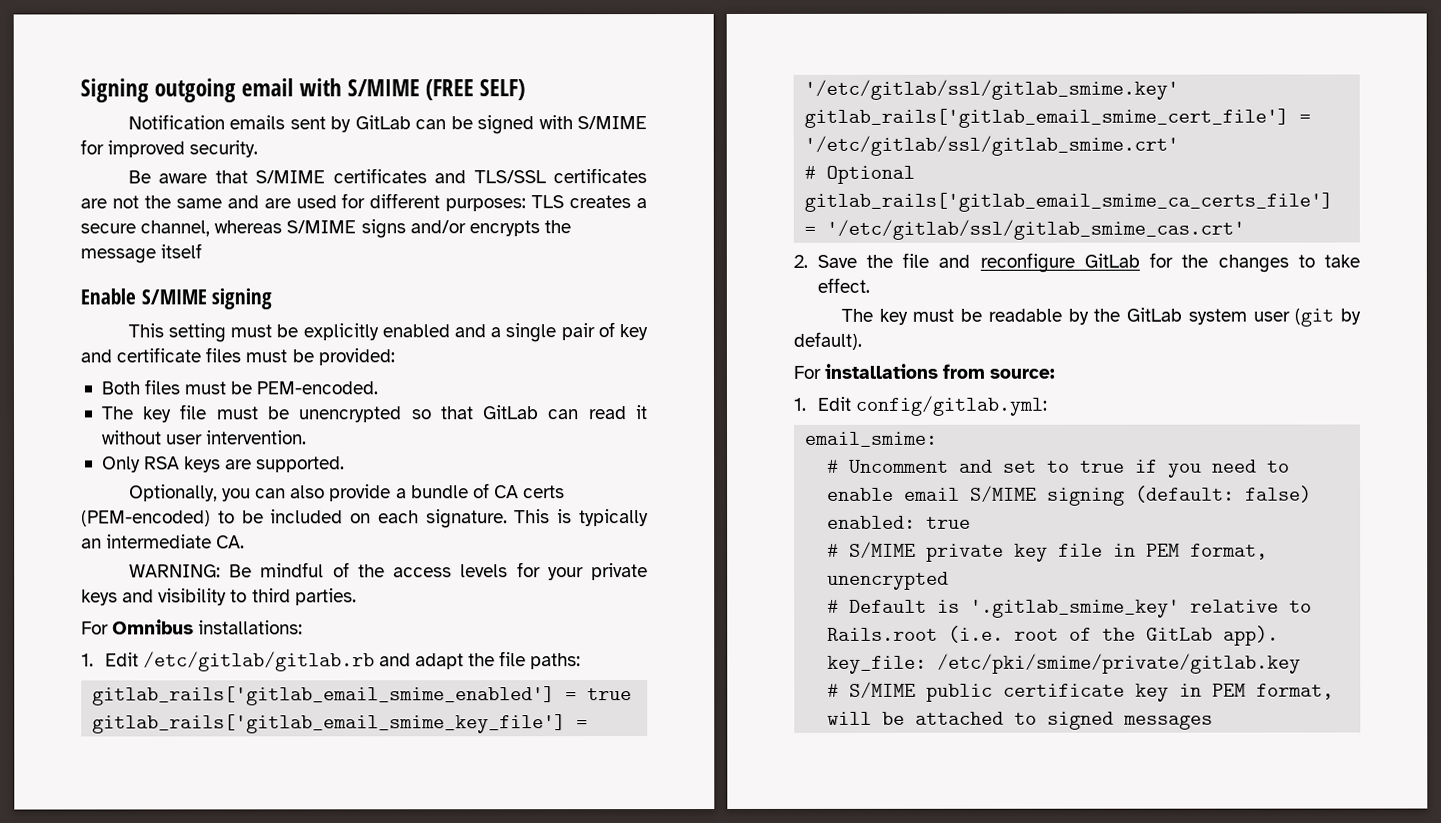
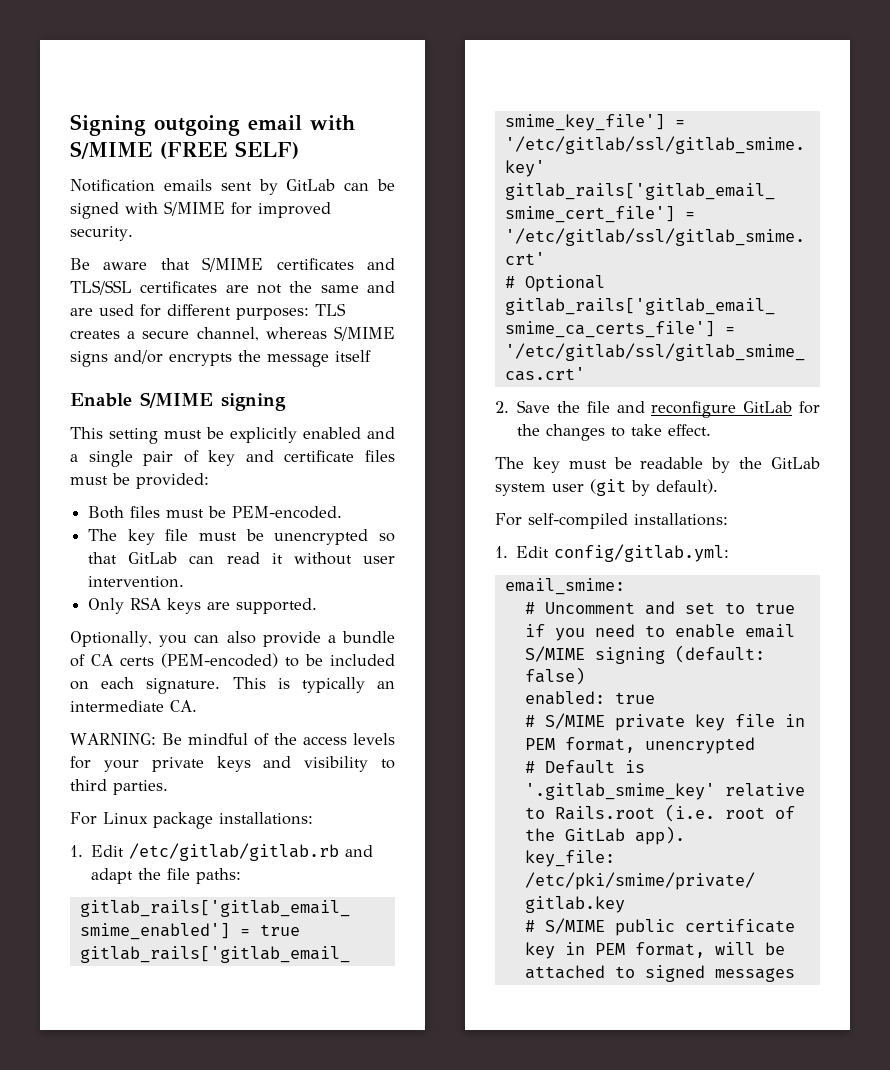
- For Omnibus installations:
+ For Linux package installations:
- For installations from source:
+ For self-compiled installations:

